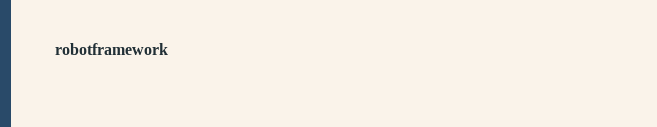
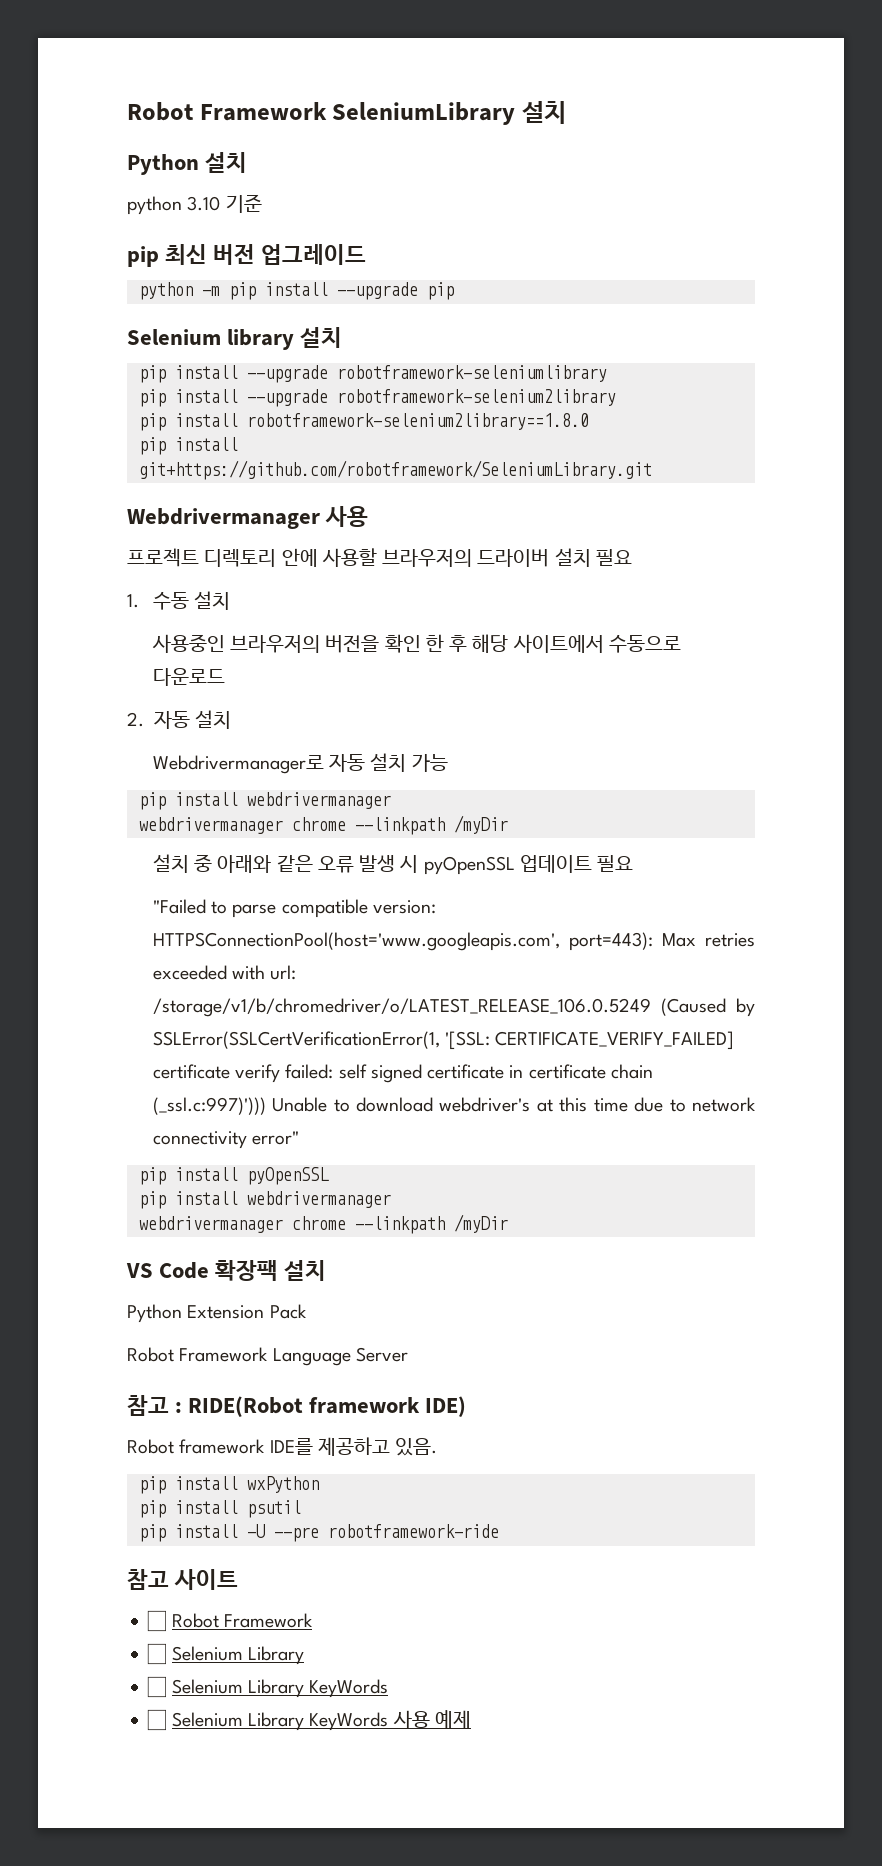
- robotframework
+ Robot Framework SeleniumLibrary 설치
+ Python 설치
+ python 3.10 기준
+ pip 최신 버전 업그레이드
+ python -m pip install --upgrade pip
+ Selenium library 설치
+ pip install --upgrade robotframework-seleniumlibrary
+ pip install --upgrade robotframework-selenium2library
+ pip install robotframework-selenium2library==1.8.0
+ pip install git+https://github.com/robotframework/SeleniumLibrary.git
+ Webdrivermanager 사용
+ 프로젝트 디렉토리 안에 사용할 브라우저의 드라이버 설치 필요
+ 1. 수동 설치
+ 사용중인 브라우저의 버전을 확인 한 후 해당 사이트에서 수동으로 다운로드
+ 2. 자동 설치
+ Webdrivermanager로 자동 설치 가능
+ pip install webdrivermanager
+ webdrivermanager chrome --linkpath /myDir
+ 설치 중 아래와 같은 오류 발생 시 pyOpenSSL 업데이트 필요
+ "Failed to parse compatible version: HTTPSConnectionPool(host='www.googleapis.com', port=443): Max retries exceeded with url: /storage/v1/b/chromedriver/o/LATEST_RELEASE_106.0.5249 (Caused by SSLError(SSLCertVerificationError(1, '[SSL: CERTIFICATE_VERIFY_FAILED] certificate verify failed: self signed certificate in certificate chain (_ssl.c:997)'))) Unable to download webdriver's at this time due to network connectivity error"
+ pip install pyOpenSSL
+ pip install webdrivermanager
+ webdrivermanager chrome --linkpath /myDir
+ VS Code 확장팩 설치
+ Python Extension Pack
+ Robot Framework Language Server
+ 참고 : RIDE(Robot framework IDE)
+ Robot framework IDE를 제공하고 있음.
+ pip install wxPython
+ pip install psutil
+ pip install -U --pre robotframework-ride
+ 참고 사이트
+ ☐ Robot Framework
+ ☐ Selenium Library
+ ☐ Selenium Library KeyWords
+ ☐ Selenium Library KeyWords 사용 예제

